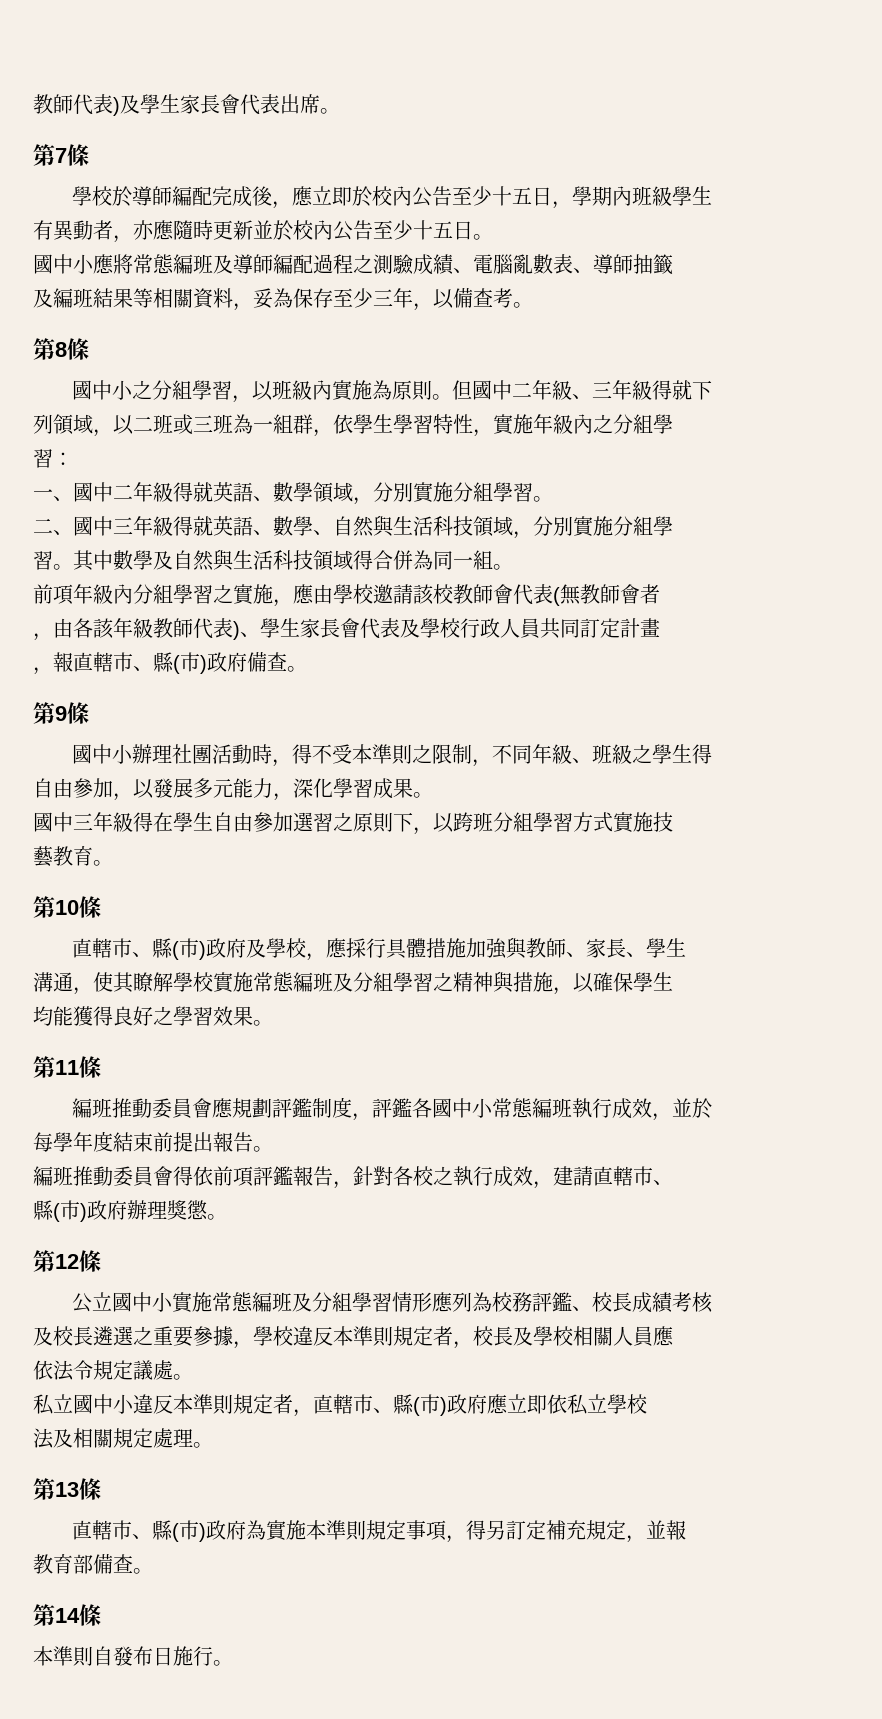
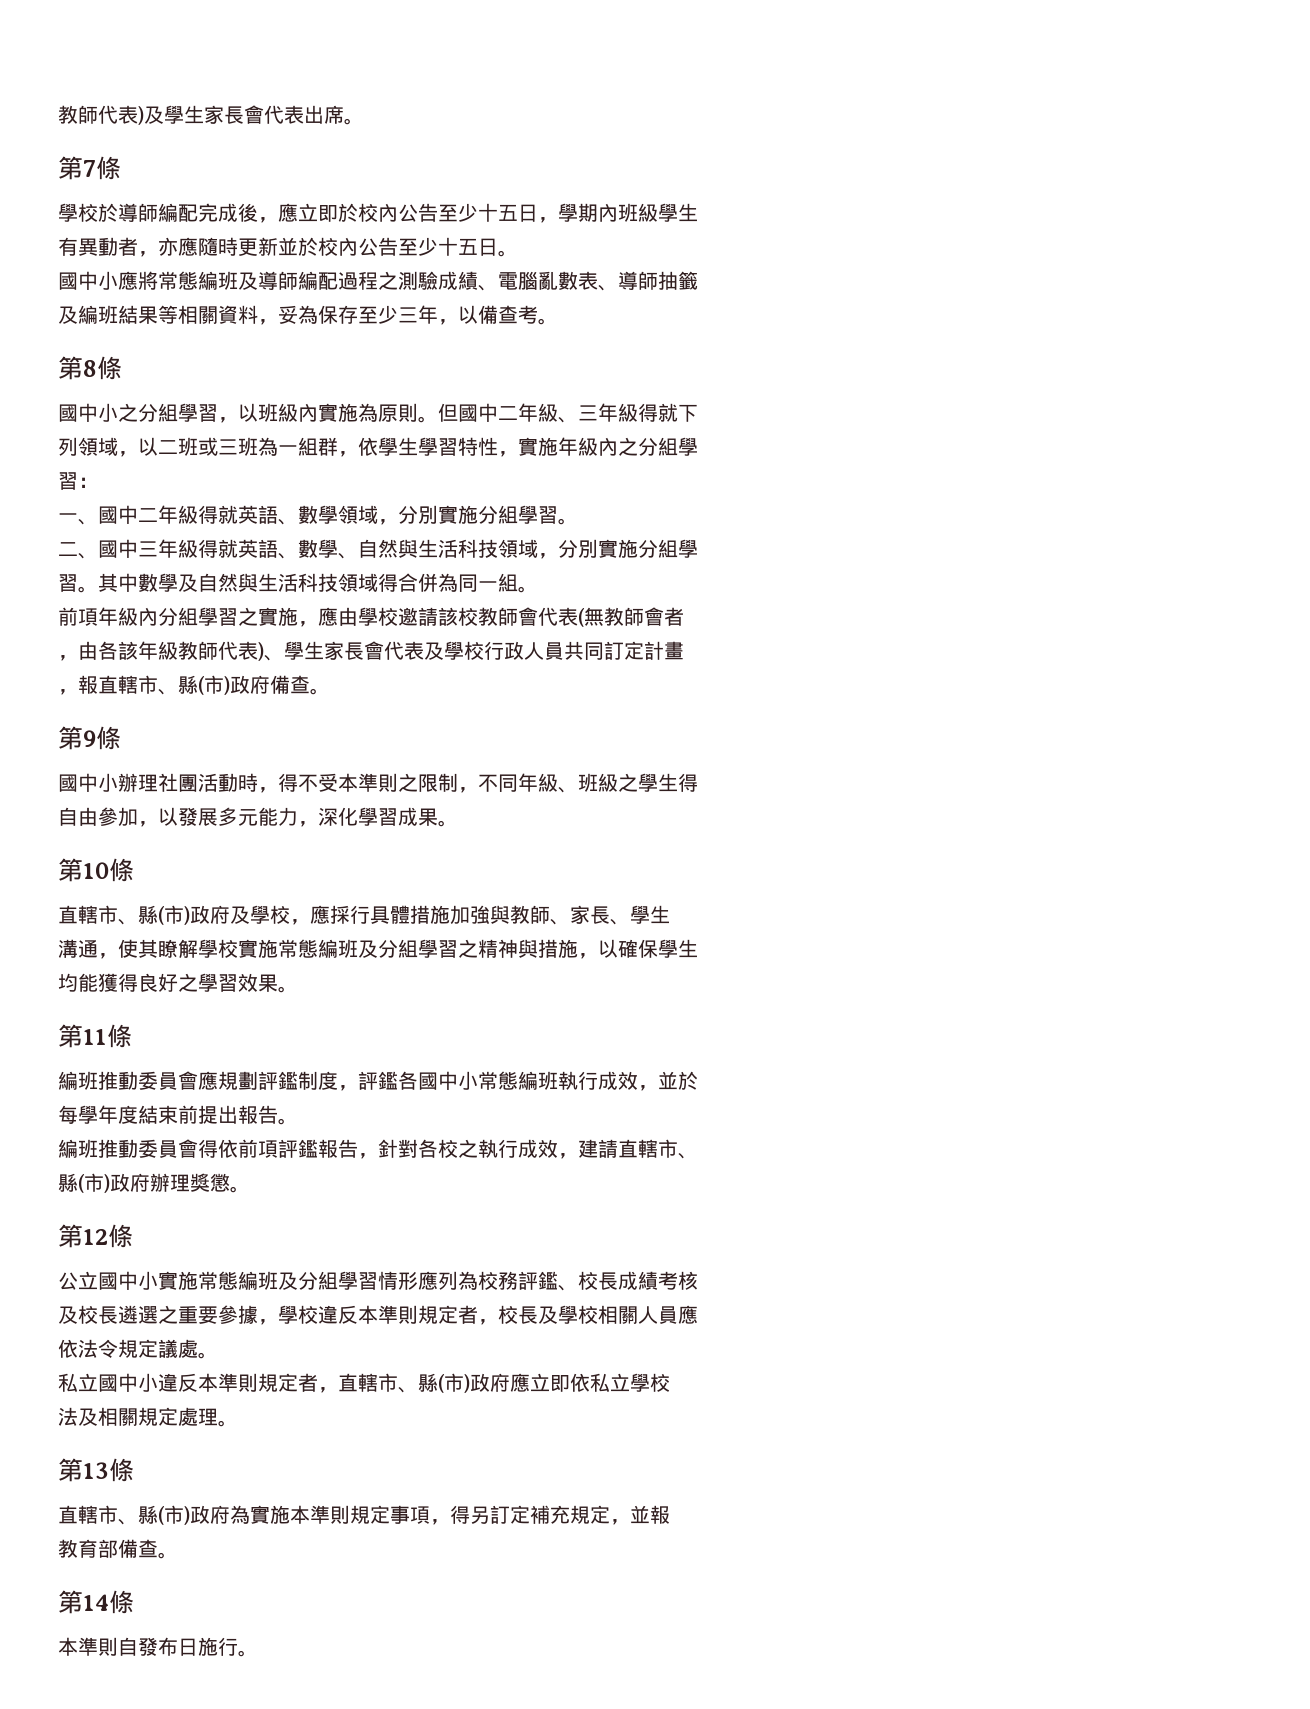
- 國中三年級得在學生自由參加選習之原則下，以跨班分組學習方式實施技
- 藝教育。

